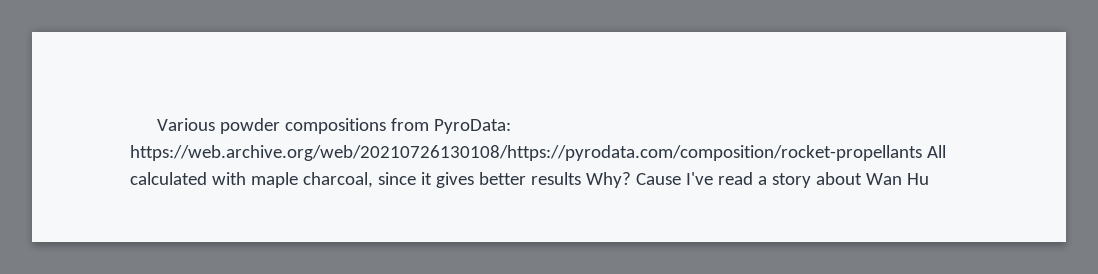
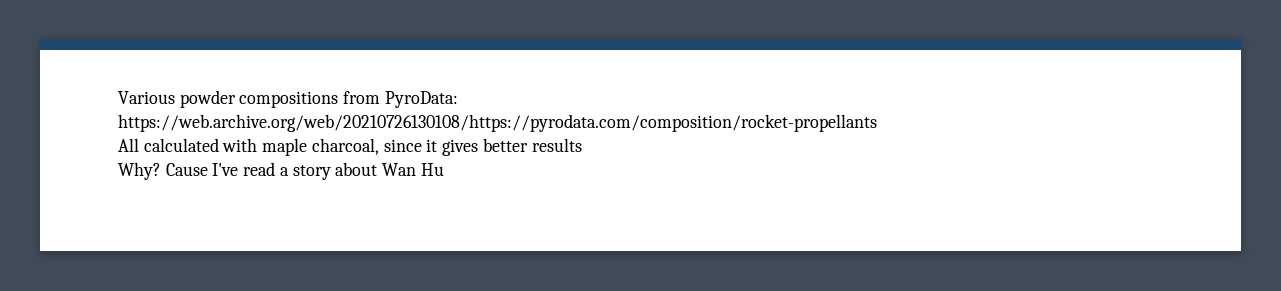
- Various powder compositions from PyroData: https://web.archive.org/web/20210726130108/https://pyrodata.com/composition/rocket-propellants All calculated with maple charcoal, since it gives better results Why?
+ Various powder compositions from PyroData: https://web.archive.org/web/20210726130108/https://pyrodata.com/composition/rocket-propellants
+ All calculated with maple charcoal, since it gives better results
+ Why?

